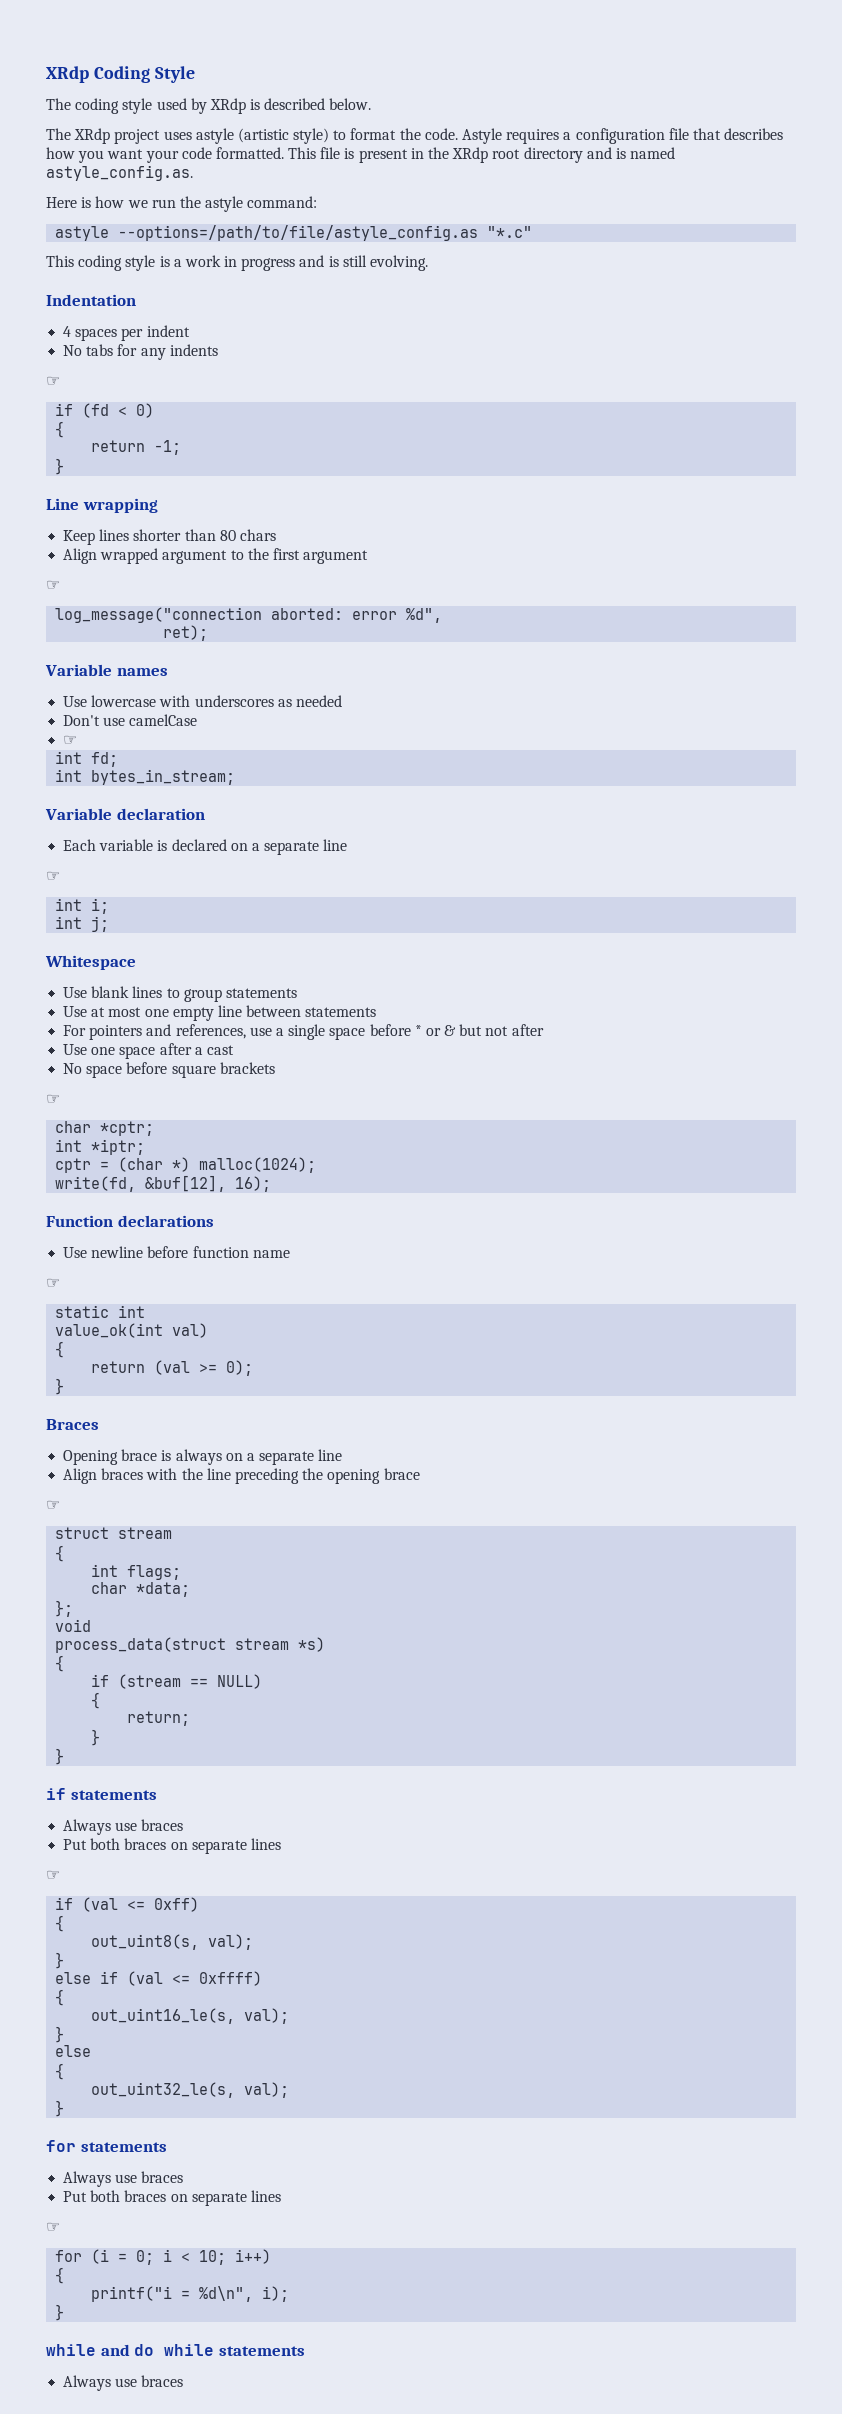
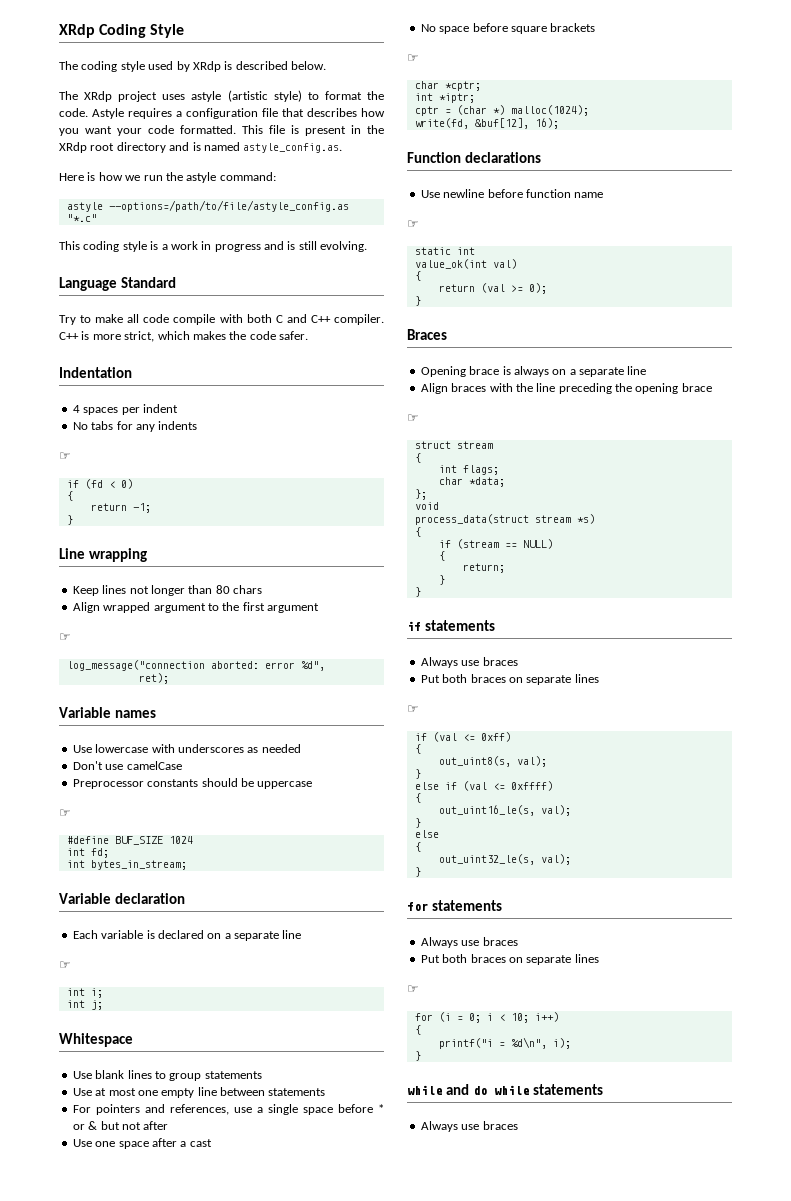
+ Language Standard
+ Try to make all code compile with both C and C++ compiler. C++ is more strict, which makes the code safer.
- Keep lines shorter than 80 chars
+ Keep lines not longer than 80 chars
  Don't use camelCase
+ Preprocessor constants should be uppercase
  ☞
+ #define BUF_SIZE 1024

